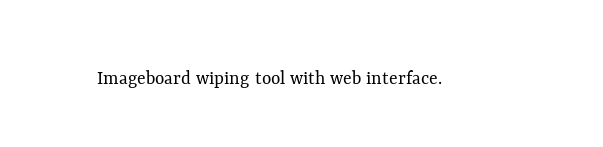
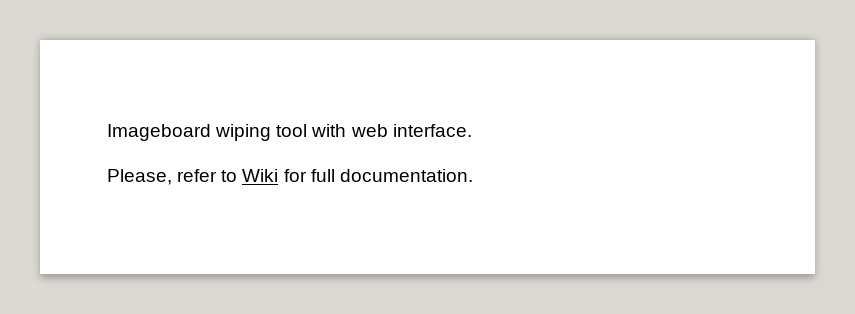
+ Please, refer to Wiki for full documentation.

